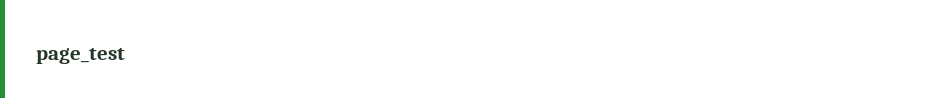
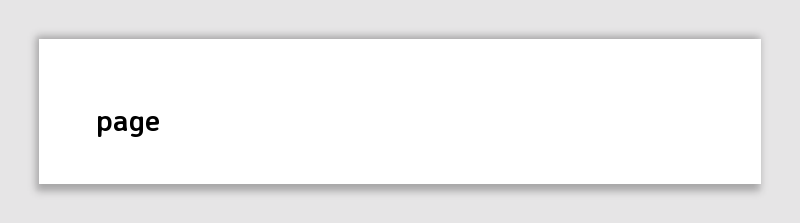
- page_test
+ page

